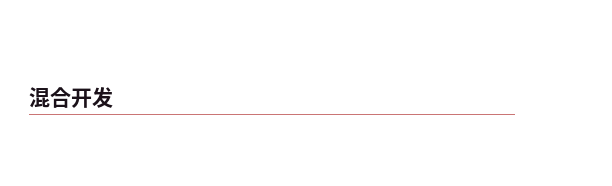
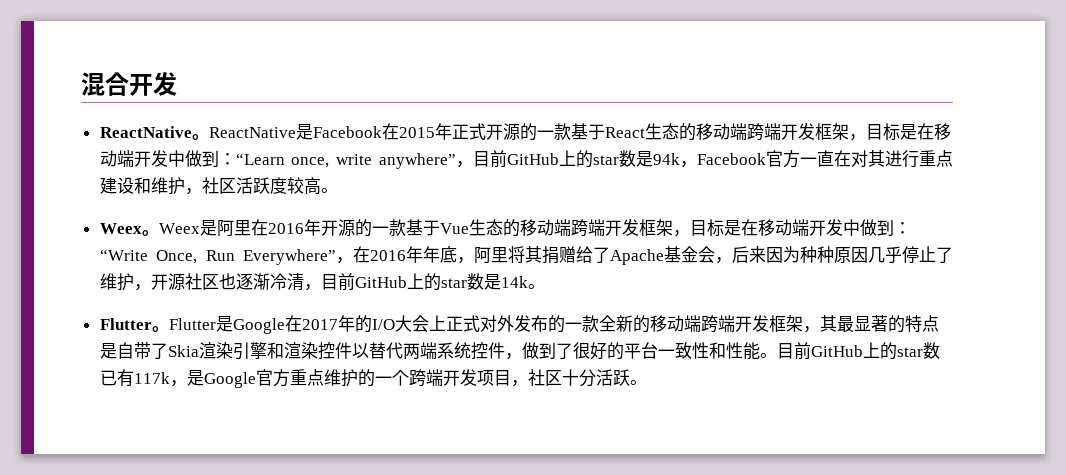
+ ReactNative。ReactNative是Facebook在2015年正式开源的一款基于React生态的移动端跨端开发框架，目标是在移动端开发中做到：“Learn once, write anywhere”，目前GitHub上的star数是94k，Facebook官方一直在对其进行重点建设和维护，社区活跃度较高。
+ Weex。Weex是阿里在2016年开源的一款基于Vue生态的移动端跨端开发框架，目标是在移动端开发中做到：“Write Once, Run Everywhere”，在2016年年底，阿里将其捐赠给了Apache基金会，后来因为种种原因几乎停止了维护，开源社区也逐渐冷清，目前GitHub上的star数是14k。
+ Flutter。Flutter是Google在2017年的I/O大会上正式对外发布的一款全新的移动端跨端开发框架，其最显著的特点是自带了Skia渲染引擎和渲染控件以替代两端系统控件，做到了很好的平台一致性和性能。目前GitHub上的star数已有117k，是Google官方重点维护的一个跨端开发项目，社区十分活跃。

